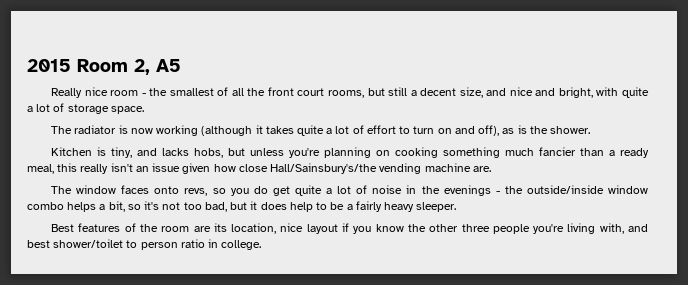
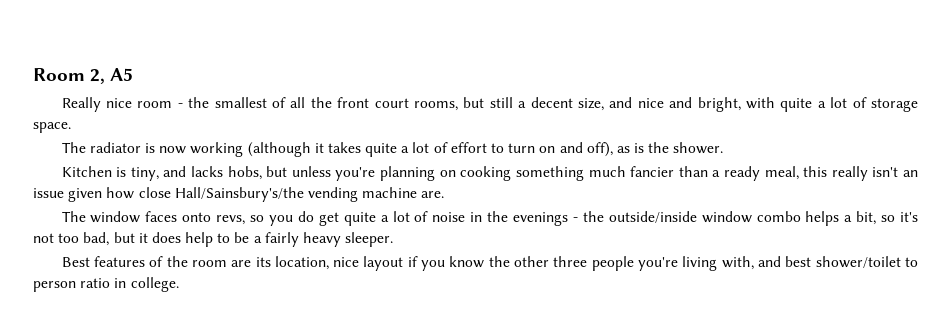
- 2015 Room 2, A5
+ Room 2, A5

